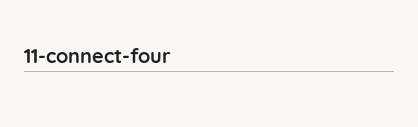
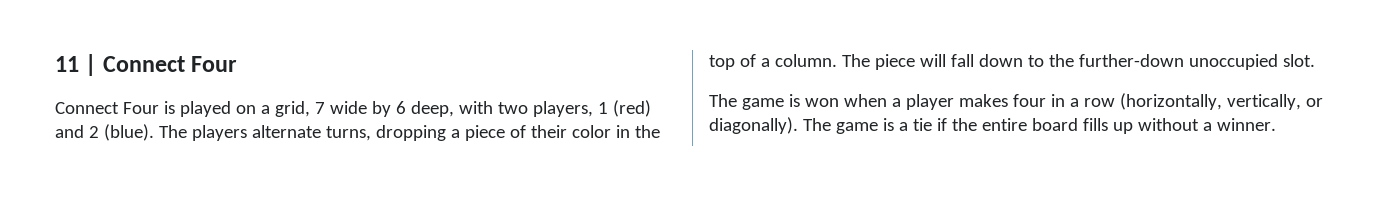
- 11-connect-four
+ 11 | Connect Four
+ Connect Four is played on a grid, 7 wide by 6 deep, with two players, 1 (red) and 2 (blue). The players alternate turns, dropping a piece of their color in the top of a column. The piece will fall down to the further-down unoccupied slot.
+ The game is won when a player makes four in a row (horizontally, vertically, or diagonally). The game is a tie if the entire board fills up without a winner.

